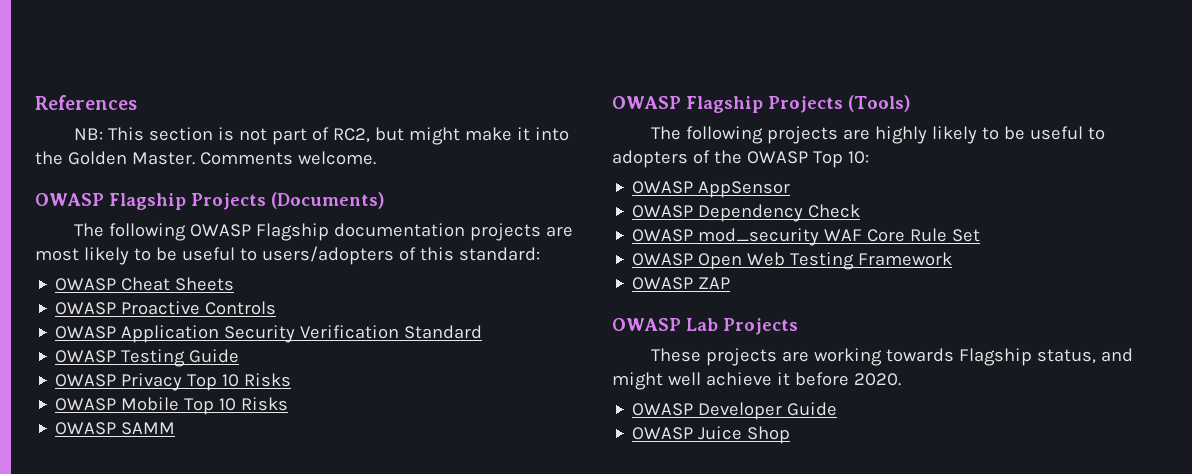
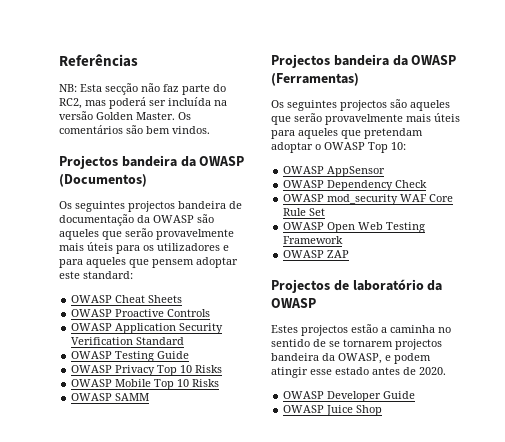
- References
+ Referências
- NB: This section is not part of RC2, but might make it into the Golden Master. Comments welcome.
- OWASP Flagship Projects (Documents)
- The following OWASP Flagship documentation projects are most likely to be useful to users/adopters of this standard:
+ NB: Esta secção não faz parte do RC2, mas poderá ser incluída na versão Golden Master. Os comentários são bem vindos.
+ Projectos bandeira da OWASP (Documentos)
+ Os seguintes projectos bandeira de documentação da OWASP são aqueles que serão provavelmente mais úteis para os utilizadores e para aqueles que pensem adoptar este standard:
- OWASP Flagship Projects (Tools)
- The following projects are highly likely to be useful to adopters of the OWASP Top 10:
+ Projectos bandeira da OWASP (Ferramentas)
+ Os seguintes projectos são aqueles que serão provavelmente mais úteis para aqueles que pretendam adoptar o OWASP Top 10:
- OWASP Lab Projects
- These projects are working towards Flagship status, and might well achieve it before 2020.
+ Projectos de laboratório da OWASP
+ Estes projectos estão a caminha no sentido de se tornarem projectos bandeira da OWASP, e podem atingir esse estado antes de 2020.

